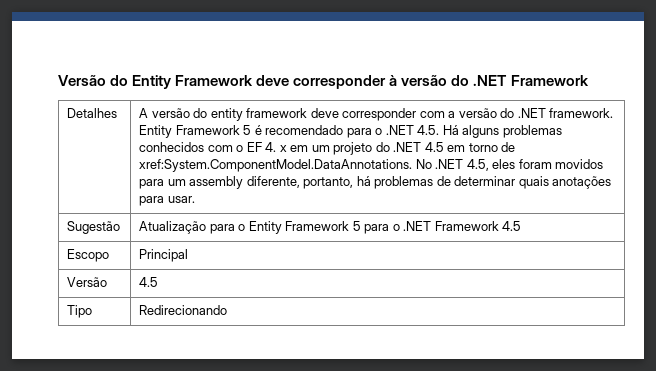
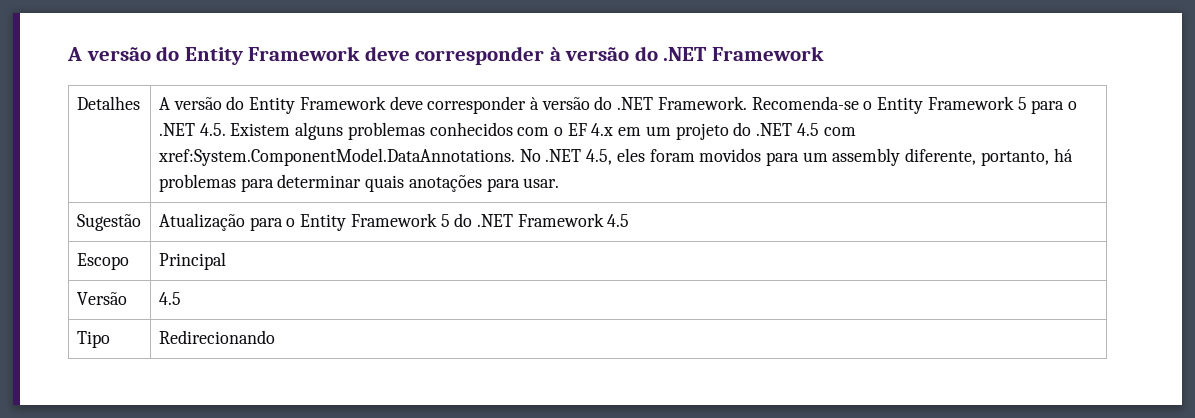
- Versão do Entity Framework deve corresponder à versão do .NET Framework
+ A versão do Entity Framework deve corresponder à versão do .NET Framework
- A versão do entity framework deve corresponder com a versão do .NET framework. Entity Framework 5 é recomendado para o .NET 4.5. Há alguns problemas conhecidos com o EF 4. x em um projeto do .NET 4.5 em torno de xref:System.ComponentModel.DataAnnotations. No .NET 4.5, eles foram movidos para um assembly diferente, portanto, há problemas de determinar quais anotações para usar.
+ A versão do Entity Framework deve corresponder à versão do .NET Framework. Recomenda-se o Entity Framework 5 para o .NET 4.5. Existem alguns problemas conhecidos com o EF 4.x em um projeto do .NET 4.5 com xref:System.ComponentModel.DataAnnotations. No .NET 4.5, eles foram movidos para um assembly diferente, portanto, há problemas para determinar quais anotações para usar.
- Sugestão | Atualização para o Entity Framework 5 para o .NET Framework 4.5
+ Sugestão | Atualização para o Entity Framework 5 do .NET Framework 4.5

